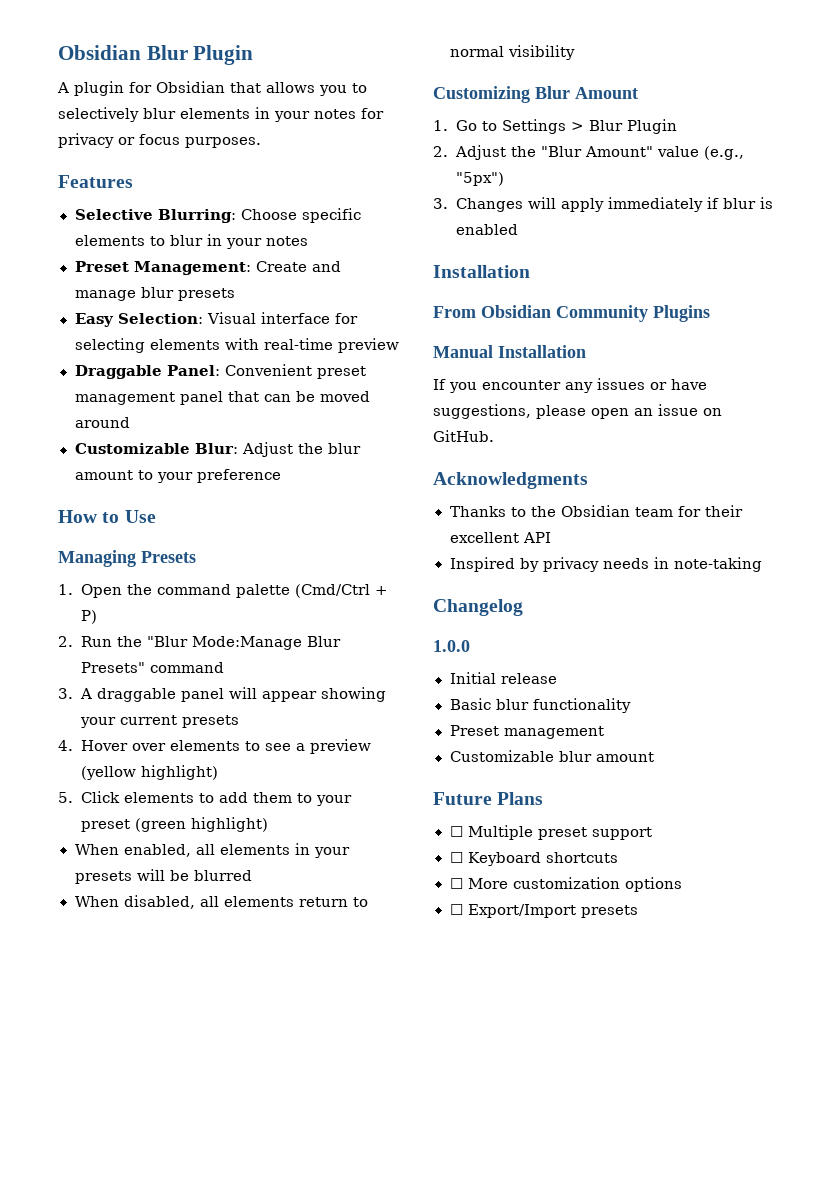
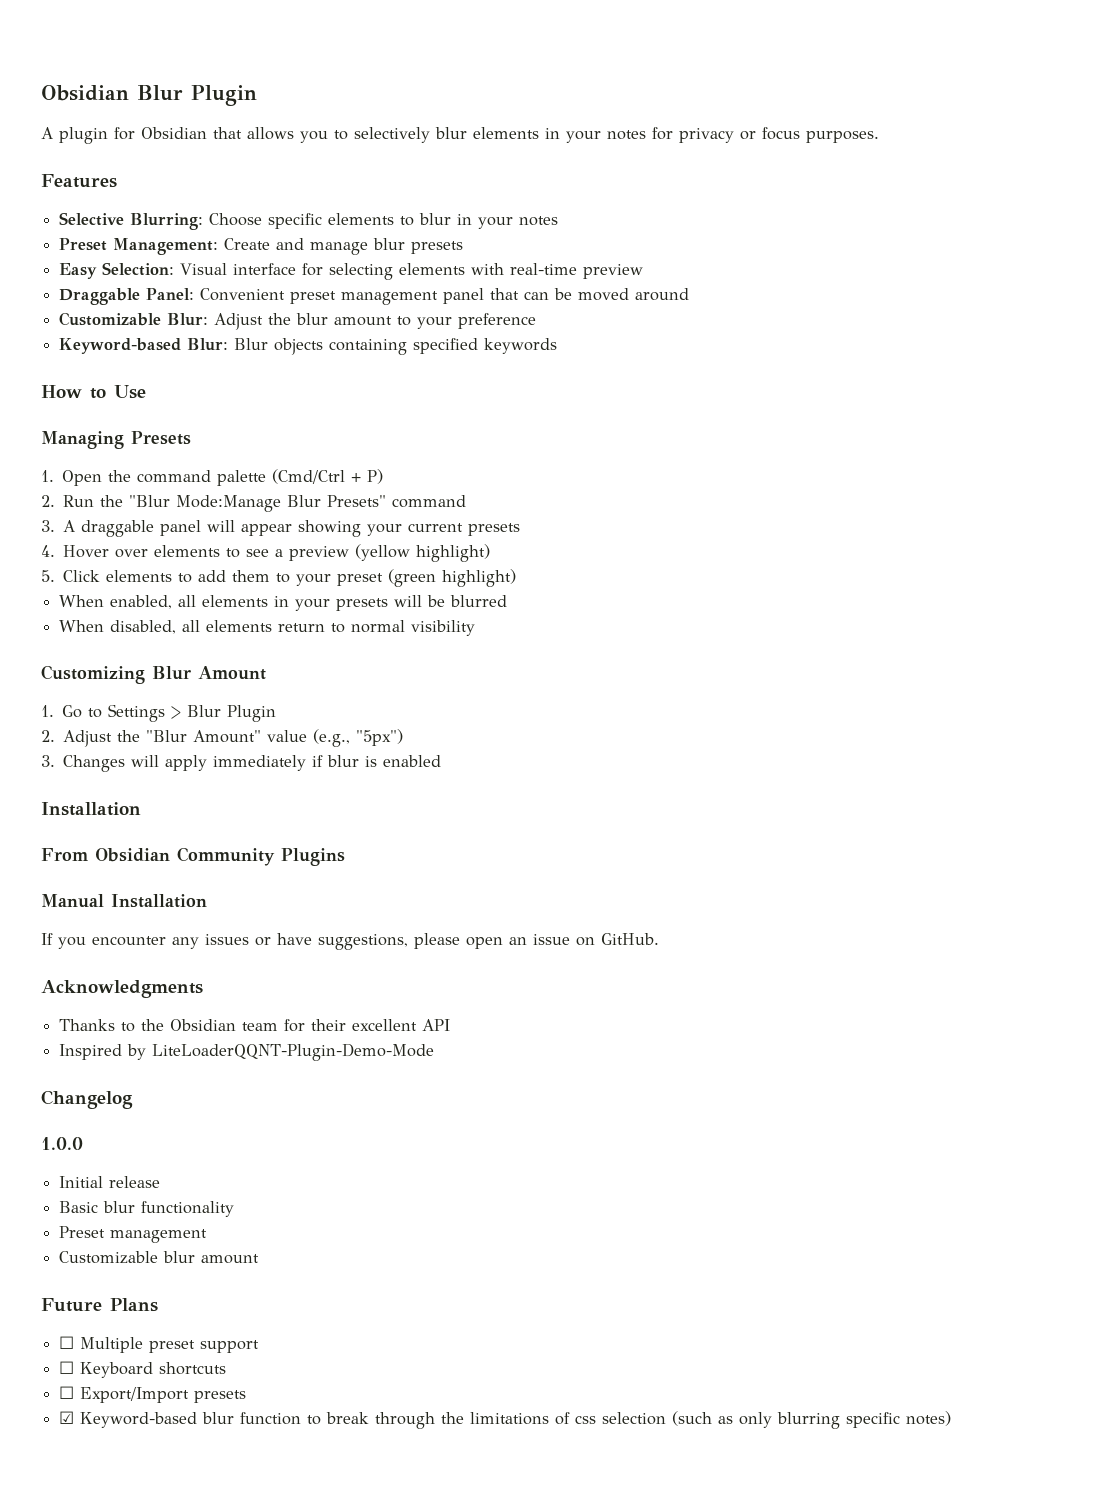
+ Keyword-based Blur: Blur objects containing specified keywords
- Inspired by privacy needs in note-taking
+ Inspired by LiteLoaderQQNT-Plugin-Demo-Mode
- ☐ More customization options
+ ☑ Keyword-based blur function to break through the limitations of css selection (such as only blurring specific notes)

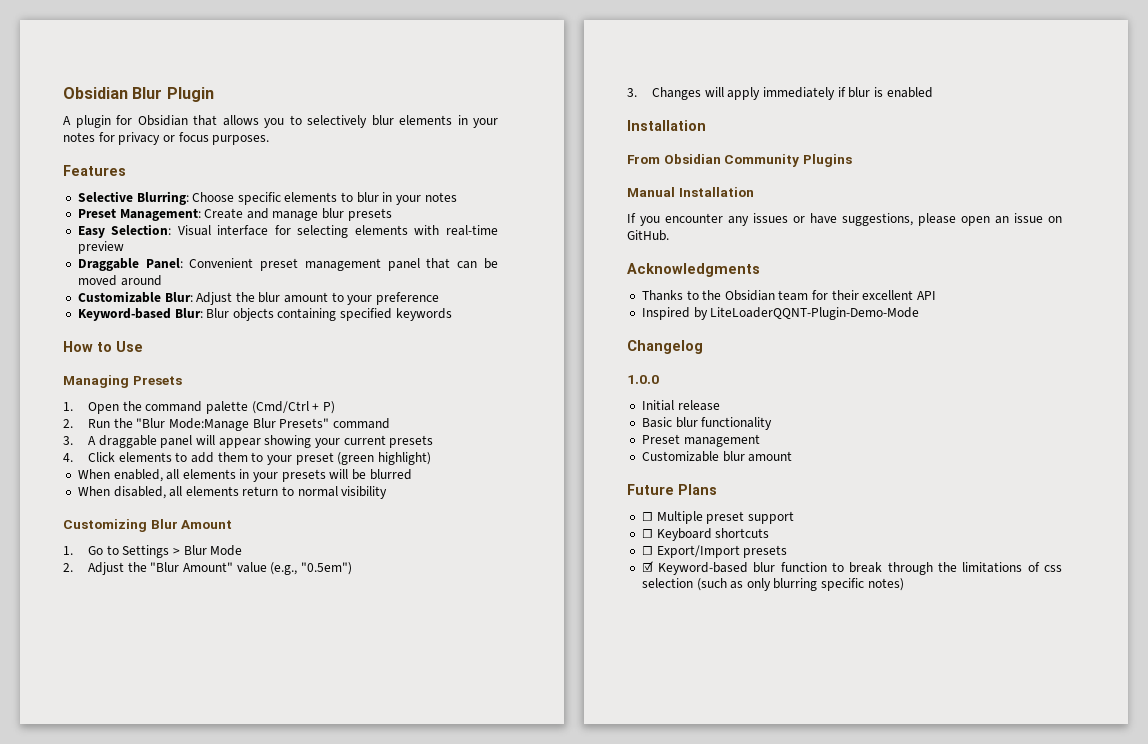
- 4. Hover over elements to see a preview (yellow highlight)
- 5. Click elements to add them to your preset (green highlight)
+ 4. Click elements to add them to your preset (green highlight)
- 1. Go to Settings > Blur Plugin
+ 1. Go to Settings > Blur Mode
- 2. Adjust the "Blur Amount" value (e.g., "5px")
+ 2. Adjust the "Blur Amount" value (e.g., "0.5em")

